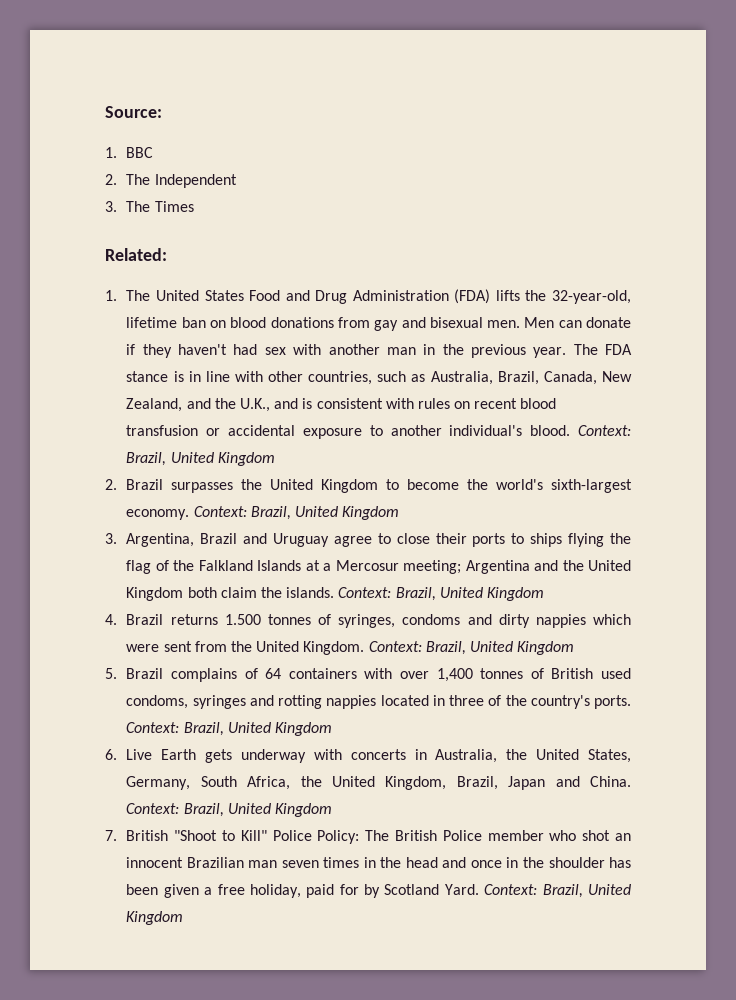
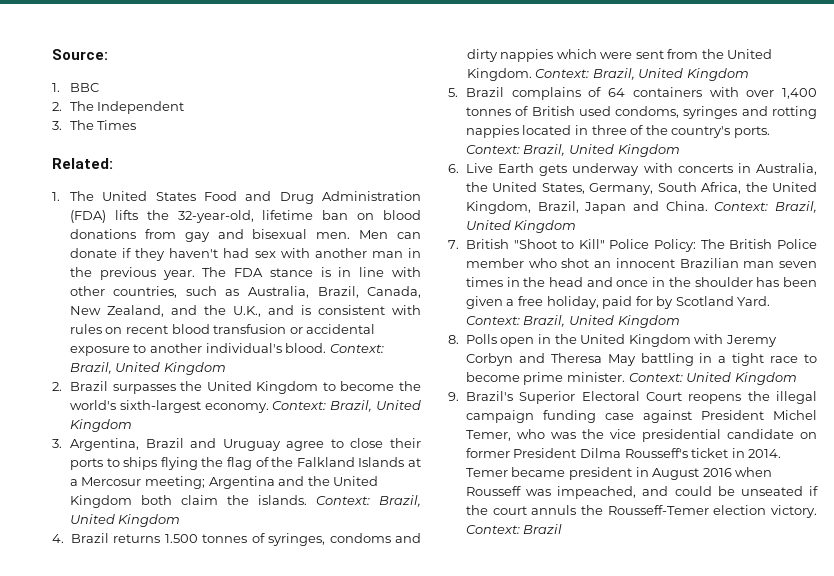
+ 8. Polls open in the United Kingdom with Jeremy Corbyn and Theresa May battling in a tight race to become prime minister. Context: United Kingdom
+ 9. Brazil's Superior Electoral Court reopens the illegal campaign funding case against President Michel Temer, who was the vice presidential candidate on former President Dilma Rousseff's ticket in 2014. Temer became president in August 2016 when Rousseff was impeached, and could be unseated if the court annuls the Rousseff-Temer election victory. Context: Brazil

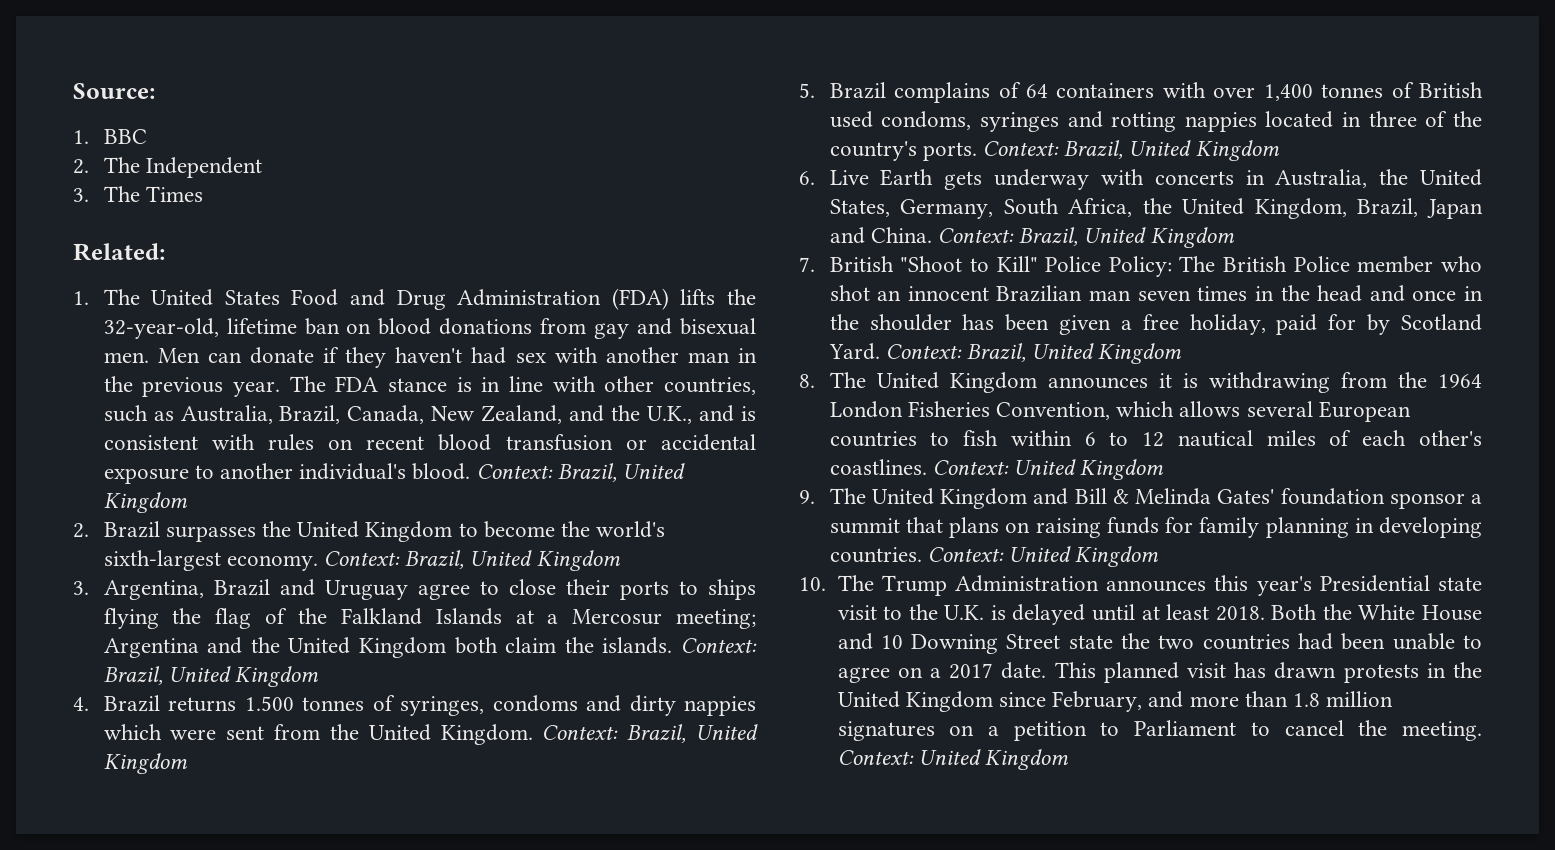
- 8. Polls open in the United Kingdom with Jeremy Corbyn and Theresa May battling in a tight race to become prime minister. Context: United Kingdom
- 9. Brazil's Superior Electoral Court reopens the illegal campaign funding case against President Michel Temer, who was the vice presidential candidate on former President Dilma Rousseff's ticket in 2014. Temer became president in August 2016 when Rousseff was impeached, and could be unseated if the court annuls the Rousseff-Temer election victory. Context: Brazil
+ 8. The United Kingdom announces it is withdrawing from the 1964 London Fisheries Convention, which allows several European countries to fish within 6 to 12 nautical miles of each other's coastlines. Context: United Kingdom
+ 9. The United Kingdom and Bill & Melinda Gates' foundation sponsor a summit that plans on raising funds for family planning in developing countries. Context: United Kingdom
+ 10. The Trump Administration announces this year's Presidential state visit to the U.K. is delayed until at least 2018. Both the White House and 10 Downing Street state the two countries had been unable to agree on a 2017 date. This planned visit has drawn protests in the United Kingdom since February, and more than 1.8 million signatures on a petition to Parliament to cancel the meeting. Context: United Kingdom

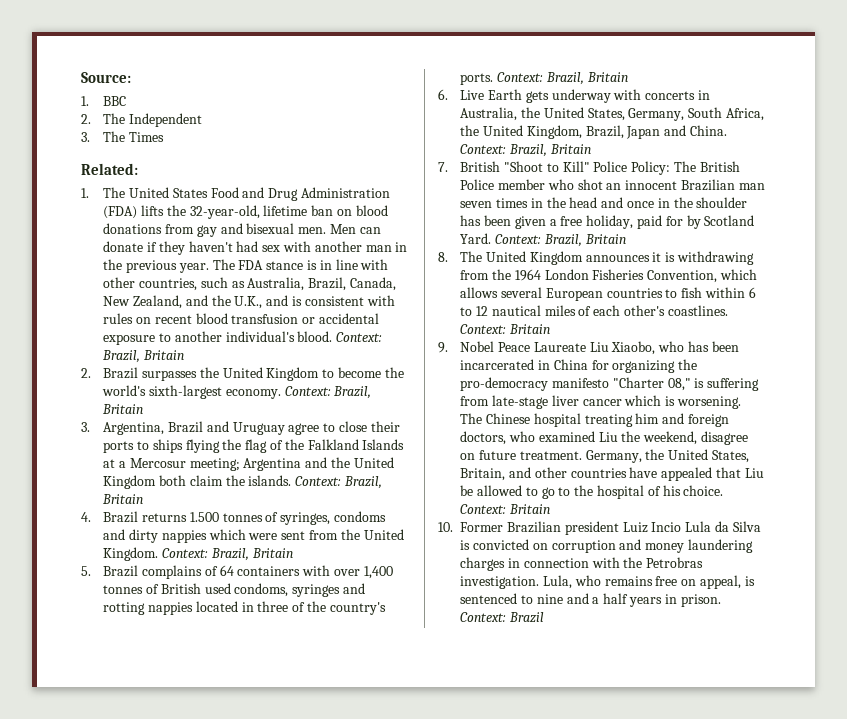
- The FDA stance is in line with other countries, such as Australia, Brazil, Canada, New Zealand, and the U.K., and is consistent with rules on recent blood transfusion or accidental exposure to another individual's blood. Context: Brazil, United Kingdom
+ The FDA stance is in line with other countries, such as Australia, Brazil, Canada, New Zealand, and the U.K., and is consistent with rules on recent blood transfusion or accidental exposure to another individual's blood. Context: Brazil, Britain
- 2. Brazil surpasses the United Kingdom to become the world's sixth-largest economy. Context: Brazil, United Kingdom
+ 2. Brazil surpasses the United Kingdom to become the world's sixth-largest economy. Context: Brazil, Britain
- 3. Argentina, Brazil and Uruguay agree to close their ports to ships flying the flag of the Falkland Islands at a Mercosur meeting; Argentina and the United Kingdom both claim the islands. Context: Brazil, United Kingdom
+ 3. Argentina, Brazil and Uruguay agree to close their ports to ships flying the flag of the Falkland Islands at a Mercosur meeting; Argentina and the United Kingdom both claim the islands. Context: Brazil, Britain
- 4. Brazil returns 1.500 tonnes of syringes, condoms and dirty nappies which were sent from the United Kingdom. Context: Brazil, United Kingdom
+ 4. Brazil returns 1.500 tonnes of syringes, condoms and dirty nappies which were sent from the United Kingdom. Context: Brazil, Britain
- 5. Brazil complains of 64 containers with over 1,400 tonnes of British used condoms, syringes and rotting nappies located in three of the country's ports. Context: Brazil, United Kingdom
+ 5. Brazil complains of 64 containers with over 1,400 tonnes of British used condoms, syringes and rotting nappies located in three of the country's ports. Context: Brazil, Britain
- 6. Live Earth gets underway with concerts in Australia, the United States, Germany, South Africa, the United Kingdom, Brazil, Japan and China. Context: Brazil, United Kingdom
+ 6. Live Earth gets underway with concerts in Australia, the United States, Germany, South Africa, the United Kingdom, Brazil, Japan and China. Context: Brazil, Britain
- 7. British "Shoot to Kill" Police Policy: The British Police member who shot an innocent Brazilian man seven times in the head and once in the shoulder has been given a free holiday, paid for by Scotland Yard. Context: Brazil, United Kingdom
+ 7. British "Shoot to Kill" Police Policy: The British Police member who shot an innocent Brazilian man seven times in the head and once in the shoulder has been given a free holiday, paid for by Scotland Yard. Context: Brazil, Britain
- 8. The United Kingdom announces it is withdrawing from the 1964 London Fisheries Convention, which allows several European countries to fish within 6 to 12 nautical miles of each other's coastlines. Context: United Kingdom
+ 8. The United Kingdom announces it is withdrawing from the 1964 London Fisheries Convention, which allows several European countries to fish within 6 to 12 nautical miles of each other's coastlines. Context: Britain
- 9. The United Kingdom and Bill & Melinda Gates' foundation sponsor a summit that plans on raising funds for family planning in developing countries. Context: United Kingdom
- 10. The Trump Administration announces this year's Presidential state visit to the U.K. is delayed until at least 2018. Both the White House and 10 Downing Street state the two countries had been unable to agree on a 2017 date. This planned visit has drawn protests in the United Kingdom since February, and more than 1.8 million signatures on a petition to Parliament to cancel the meeting. Context: United Kingdom
+ 9. Nobel Peace Laureate Liu Xiaobo, who has been incarcerated in China for organizing the pro-democracy manifesto "Charter 08," is suffering from late-stage liver cancer which is worsening. The Chinese hospital treating him and foreign doctors, who examined Liu the weekend, disagree on future treatment. Germany, the United States, Britain, and other countries have appealed that Liu be allowed to go to the hospital of his choice. Context: Britain
+ 10. Former Brazilian president Luiz Incio Lula da Silva is convicted on corruption and money laundering charges in connection with the Petrobras investigation. Lula, who remains free on appeal, is sentenced to nine and a half years in prison. Context: Brazil

